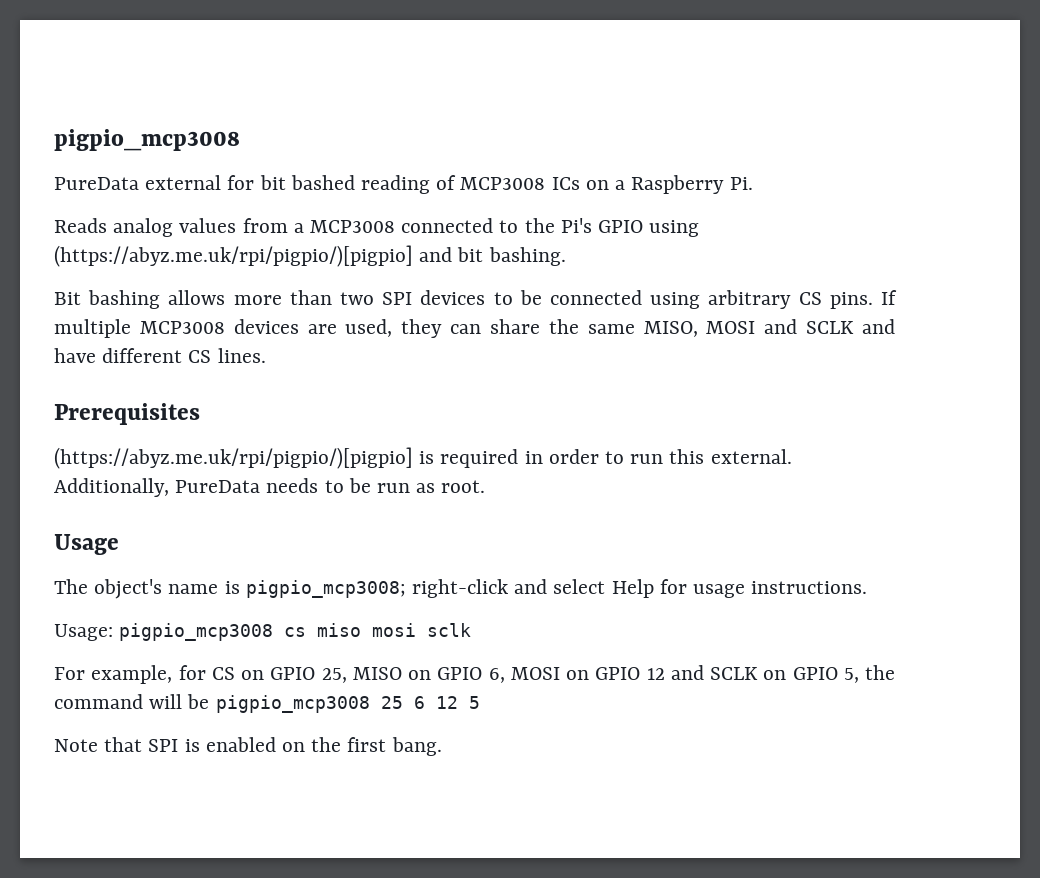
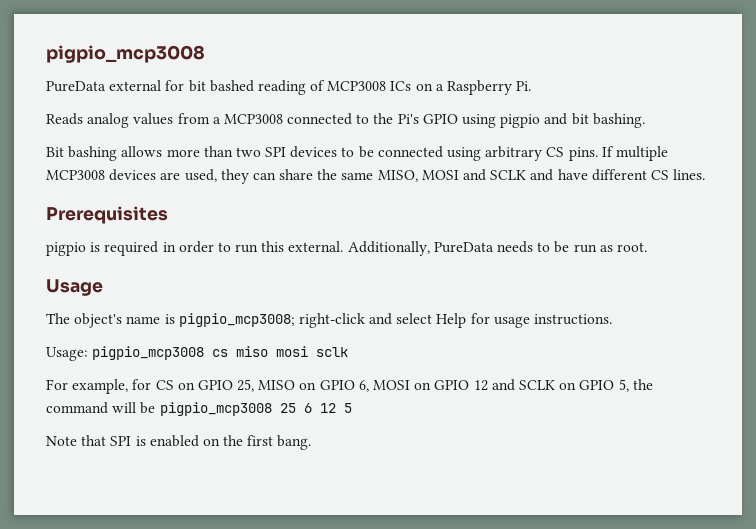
- Reads analog values from a MCP3008 connected to the Pi's GPIO using (https://abyz.me.uk/rpi/pigpio/)[pigpio] and bit bashing.
+ Reads analog values from a MCP3008 connected to the Pi's GPIO using pigpio and bit bashing.
- (https://abyz.me.uk/rpi/pigpio/)[pigpio] is required in order to run this external.
+ pigpio is required in order to run this external.

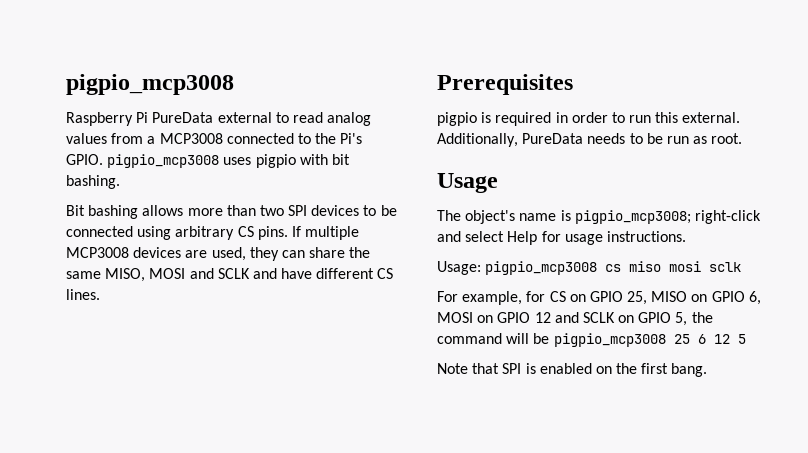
- PureData external for bit bashed reading of MCP3008 ICs on a Raspberry Pi.
- Reads analog values from a MCP3008 connected to the Pi's GPIO using pigpio and bit bashing.
+ Raspberry Pi PureData external to read analog values from a MCP3008 connected to the Pi's GPIO. pigpio_mcp3008 uses pigpio with bit bashing.

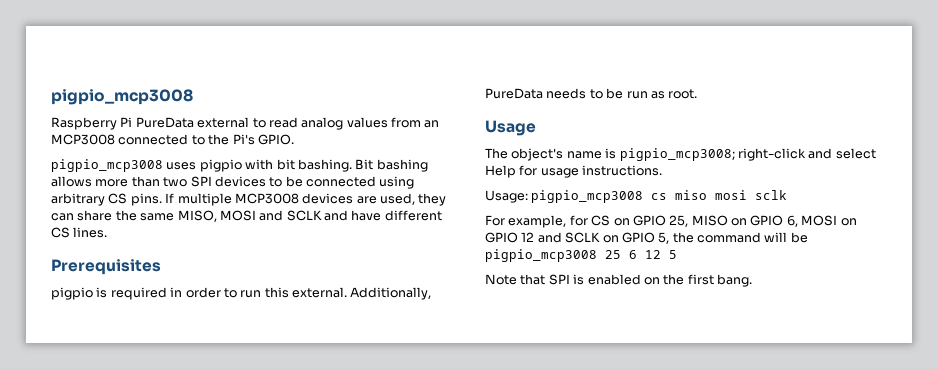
- Raspberry Pi PureData external to read analog values from a MCP3008 connected to the Pi's GPIO. pigpio_mcp3008 uses pigpio with bit bashing.
- Bit bashing allows more than two SPI devices to be connected using arbitrary CS pins.
+ Raspberry Pi PureData external to read analog values from an MCP3008 connected to the Pi's GPIO.
+ pigpio_mcp3008 uses pigpio with bit bashing. Bit bashing allows more than two SPI devices to be connected using arbitrary CS pins.

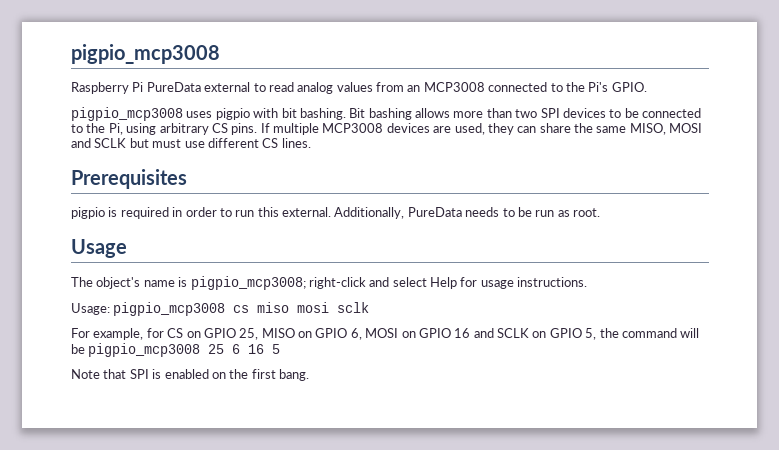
- Bit bashing allows more than two SPI devices to be connected using arbitrary CS pins.
+ Bit bashing allows more than two SPI devices to be connected to the Pi, using arbitrary CS pins.
- If multiple MCP3008 devices are used, they can share the same MISO, MOSI and SCLK and have different CS lines.
+ If multiple MCP3008 devices are used, they can share the same MISO, MOSI and SCLK but must use different CS lines.
- For example, for CS on GPIO 25, MISO on GPIO 6, MOSI on GPIO 12 and SCLK on GPIO 5, the command will be pigpio_mcp3008 25 6 12 5
+ For example, for CS on GPIO 25, MISO on GPIO 6, MOSI on GPIO 16 and SCLK on GPIO 5, the command will be pigpio_mcp3008 25 6 16 5

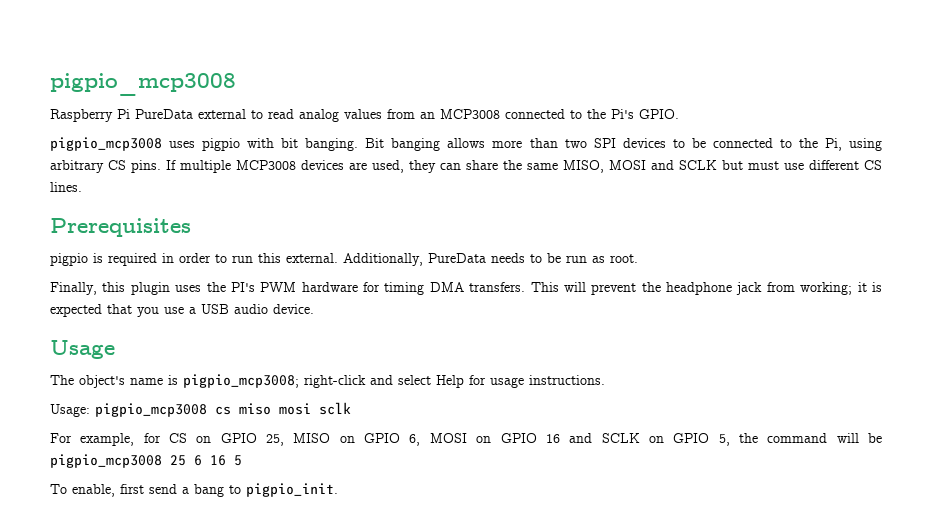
- pigpio_mcp3008 uses pigpio with bit bashing. Bit bashing allows more than two SPI devices to be connected to the Pi, using arbitrary CS pins.
+ pigpio_mcp3008 uses pigpio with bit banging. Bit banging allows more than two SPI devices to be connected to the Pi, using arbitrary CS pins.
+ Finally, this plugin uses the PI's PWM hardware for timing DMA transfers. This will prevent the headphone jack from working; it is expected that you use a USB audio device.
- Note that SPI is enabled on the first bang.
+ To enable, first send a bang to pigpio_init.

